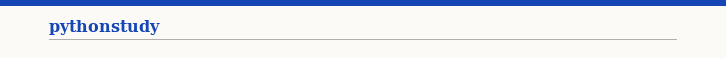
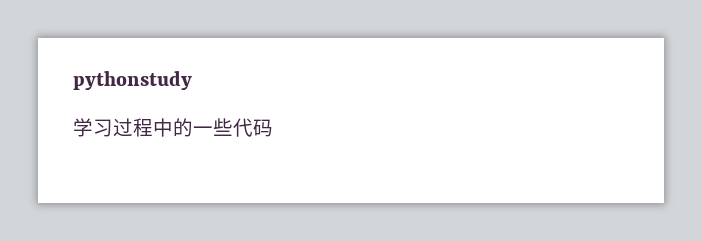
+ 学习过程中的一些代码

